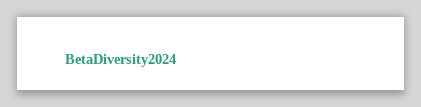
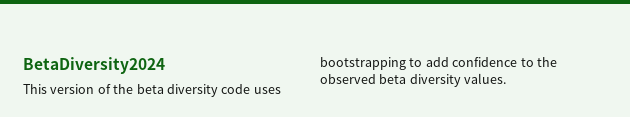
+ This version of the beta diversity code uses bootstrapping to add confidence to the observed beta diversity values.

